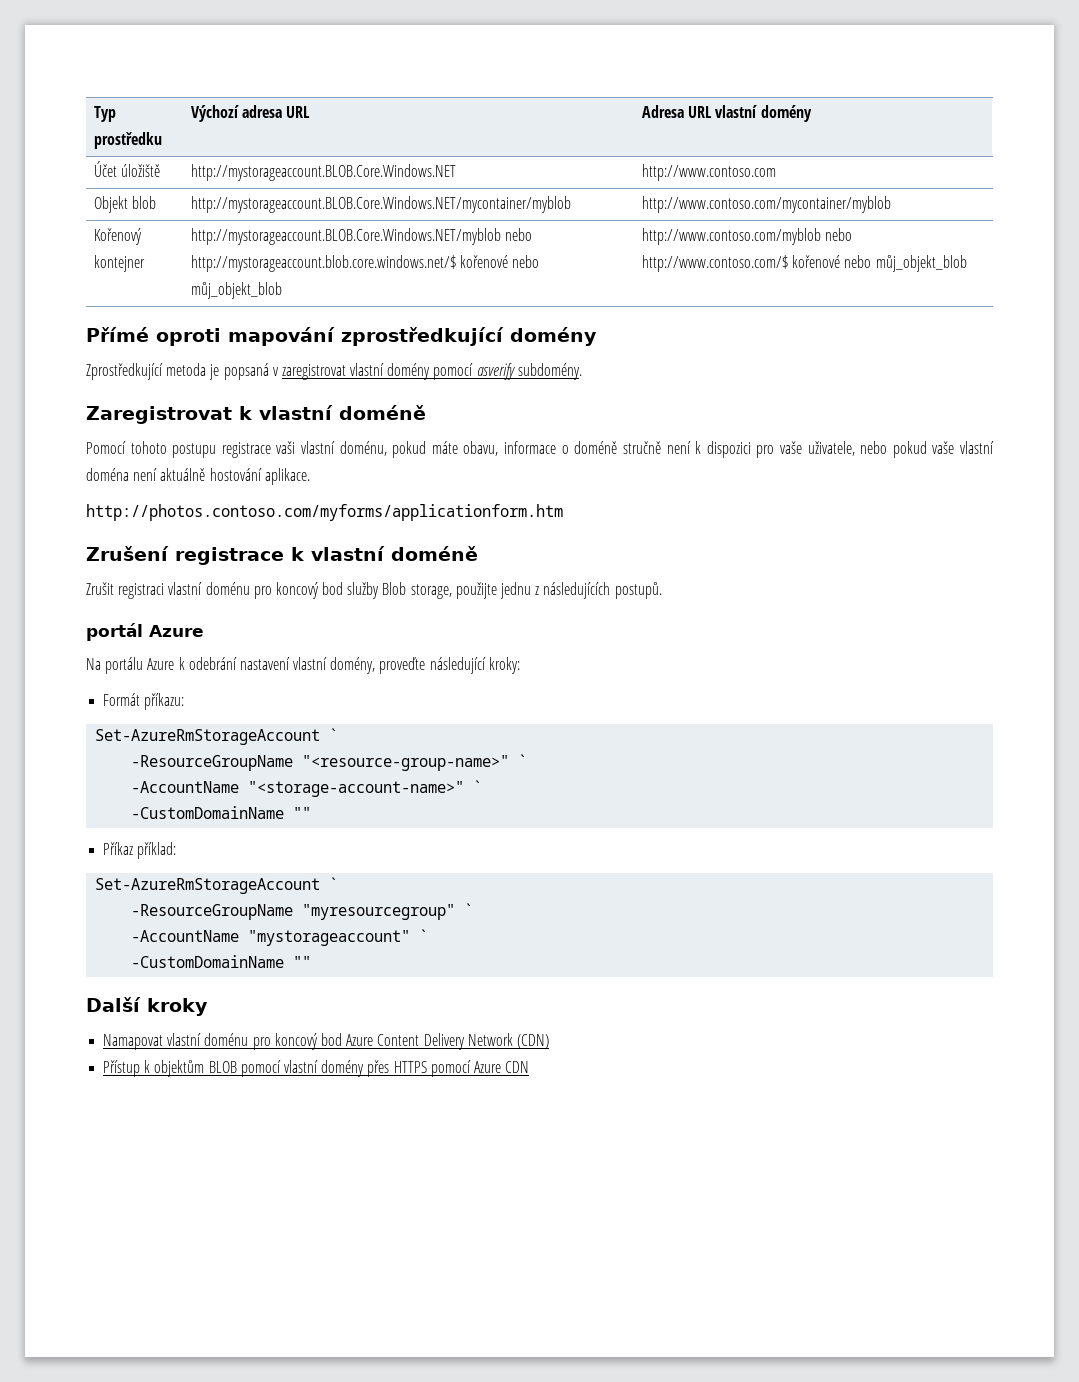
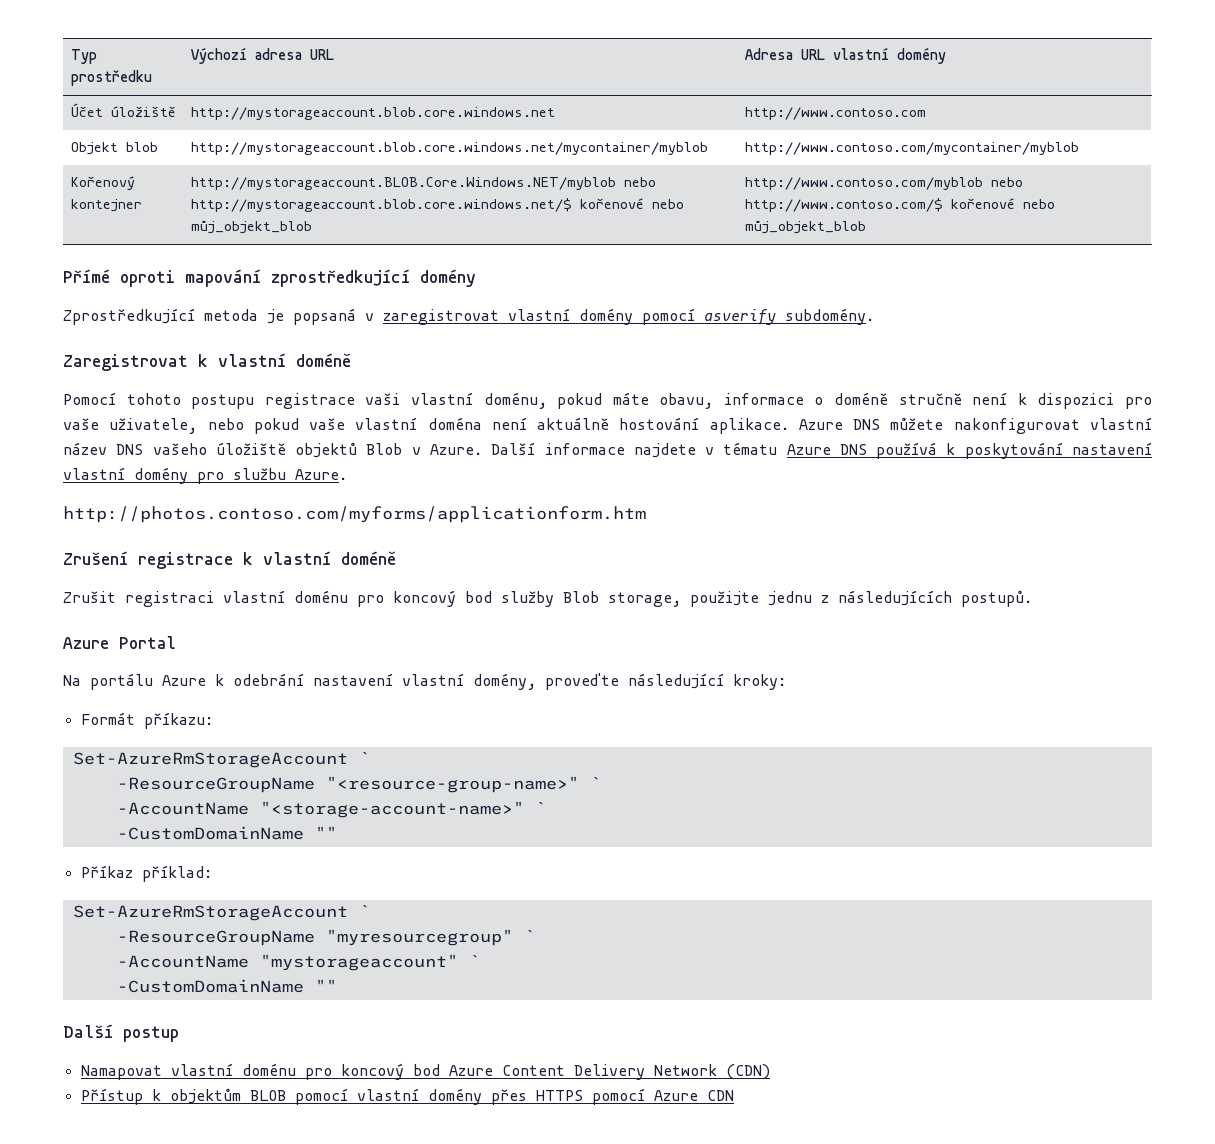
- Účet úložiště | http://mystorageaccount.BLOB.Core.Windows.NET | http://www.contoso.com
+ Účet úložiště | http://mystorageaccount.blob.core.windows.net | http://www.contoso.com
- Objekt blob | http://mystorageaccount.BLOB.Core.Windows.NET/mycontainer/myblob | http://www.contoso.com/mycontainer/myblob
+ Objekt blob | http://mystorageaccount.blob.core.windows.net/mycontainer/myblob | http://www.contoso.com/mycontainer/myblob
+ Azure DNS můžete nakonfigurovat vlastní název DNS vašeho úložiště objektů Blob v Azure. Další informace najdete v tématu Azure DNS používá k poskytování nastavení vlastní domény pro službu Azure.
- portál Azure
+ Azure Portal
- Další kroky
+ Další postup

